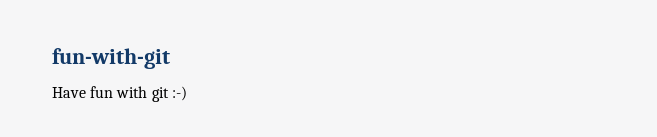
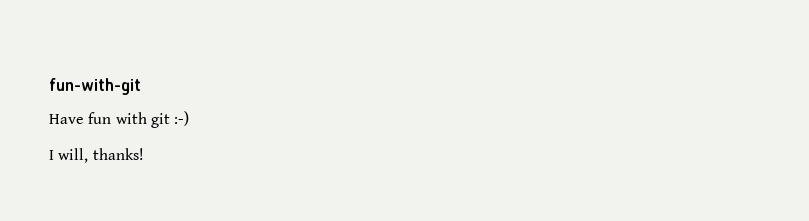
+ I will, thanks!

